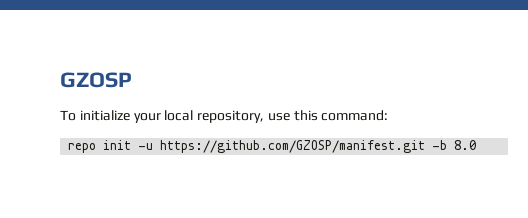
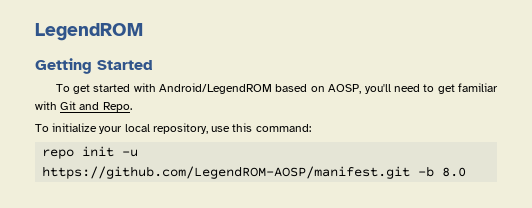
- GZOSP
+ LegendROM
+ Getting Started
+ To get started with Android/LegendROM based on AOSP, you'll need to get familiar with Git and Repo.
- repo init -u https://github.com/GZOSP/manifest.git -b 8.0
+ repo init -u https://github.com/LegendROM-AOSP/manifest.git -b 8.0

